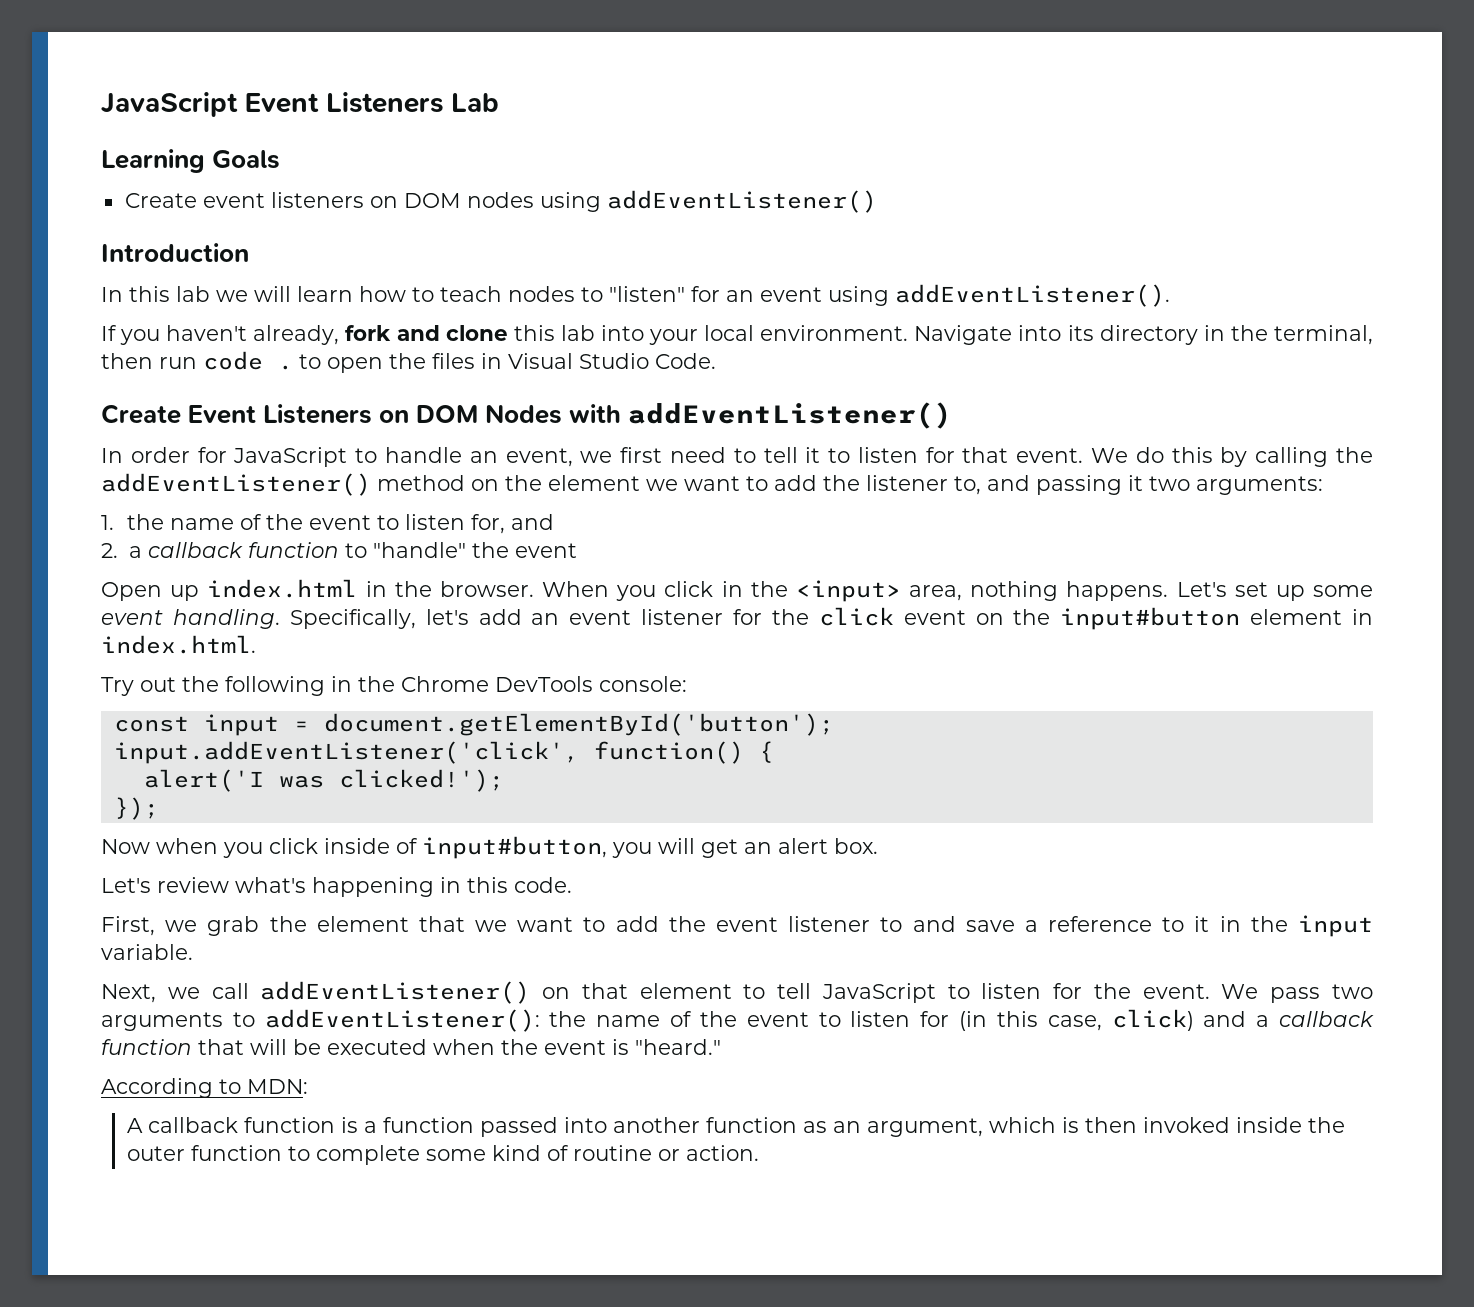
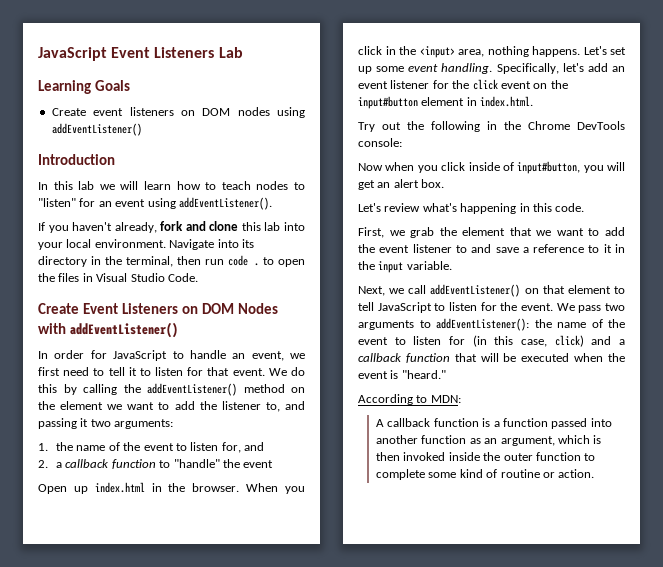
- const input = document.getElementById('button');
- input.addEventListener('click', function() {
- alert('I was clicked!');
- });

